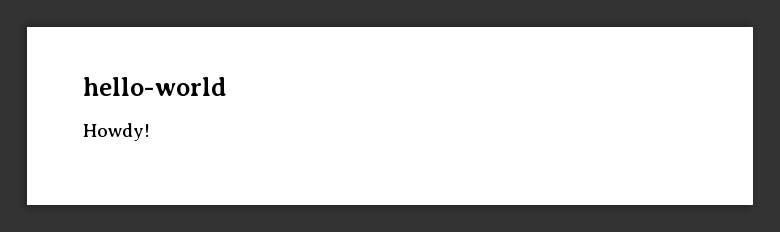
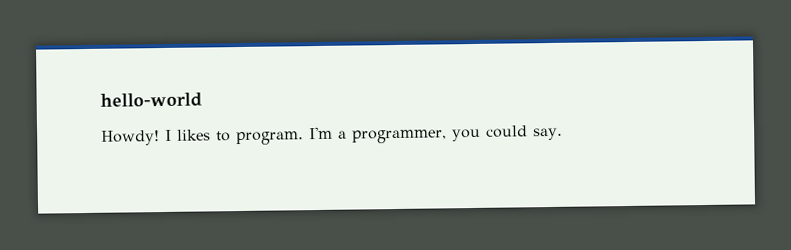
+ I likes to program. I'm a programmer, you could say.

